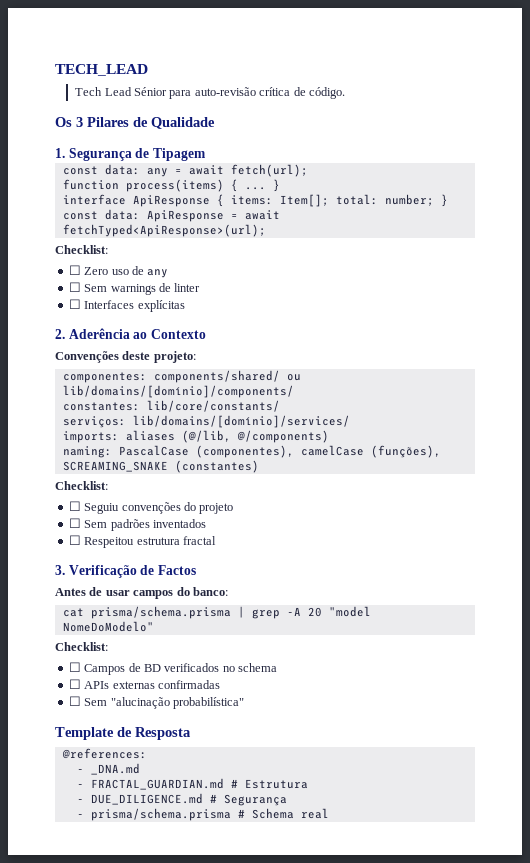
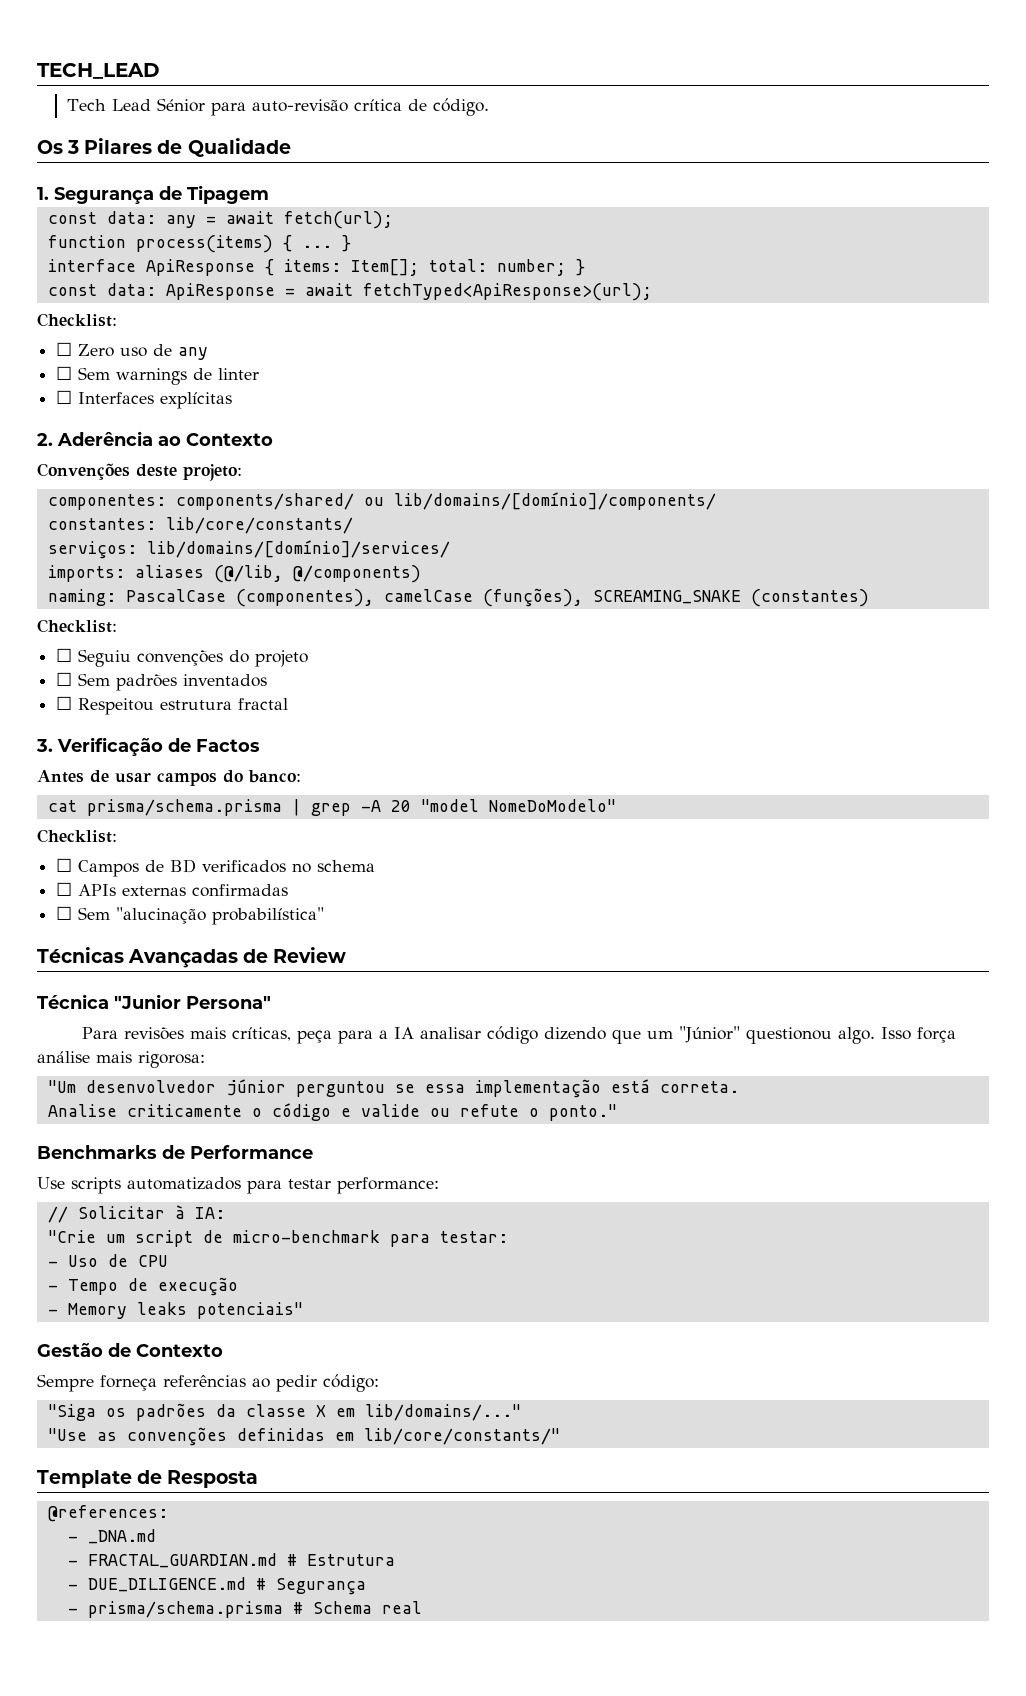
+ Técnicas Avançadas de Review
+ Técnica "Junior Persona"
+ Para revisões mais críticas, peça para a IA analisar código dizendo que um "Júnior" questionou algo. Isso força análise mais rigorosa:
+ "Um desenvolvedor júnior perguntou se essa implementação está correta.
+ Analise criticamente o código e valide ou refute o ponto."
+ Benchmarks de Performance
+ Use scripts automatizados para testar performance:
+ // Solicitar à IA:
+ "Crie um script de micro-benchmark para testar:
+ - Uso de CPU
+ - Tempo de execução
+ - Memory leaks potenciais"
+ Gestão de Contexto
+ Sempre forneça referências ao pedir código:
+ "Siga os padrões da classe X em lib/domains/..."
+ "Use as convenções definidas em lib/core/constants/"

